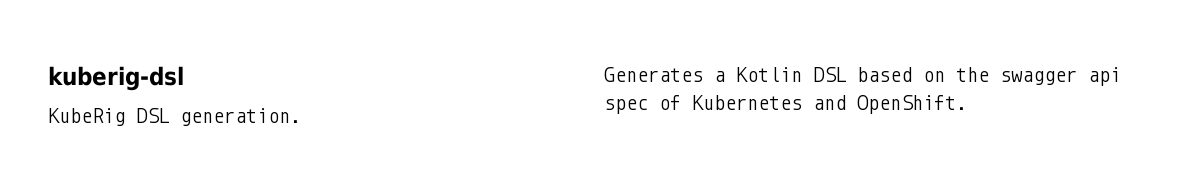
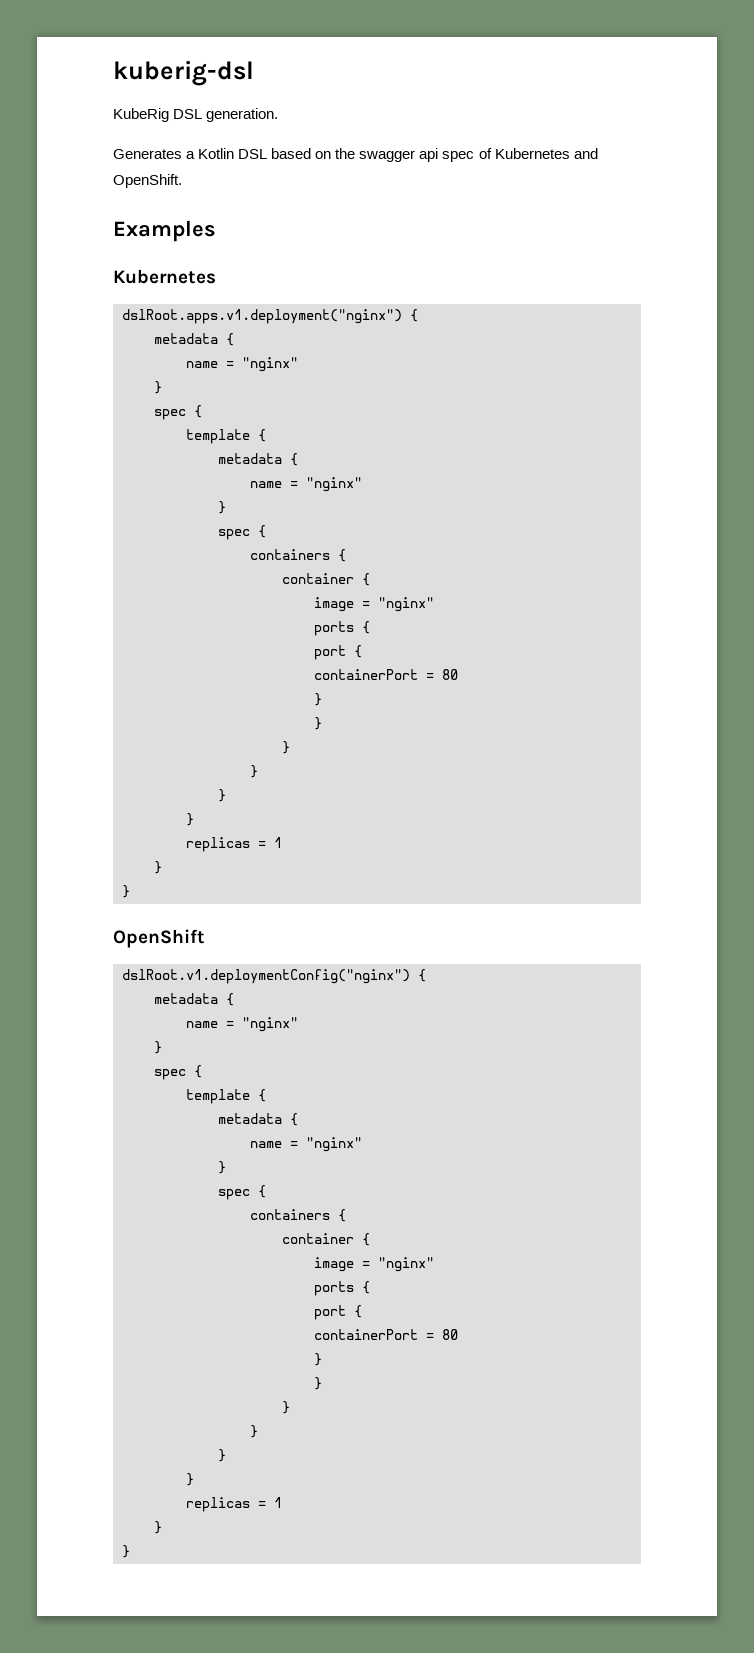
+ Examples
+ Kubernetes
+ dslRoot.apps.v1.deployment("nginx") {
+ metadata {
+ name = "nginx"
+ }
+ spec {
+ template {
+ metadata {
+ name = "nginx"
+ }
+ spec {
+ containers {
+ container {
+ image = "nginx"
+ ports {
+ port {
+ containerPort = 80
+ }
+ }
+ }
+ }
+ }
+ }
+ replicas = 1
+ }
+ }
+ OpenShift
+ dslRoot.v1.deploymentConfig("nginx") {
+ metadata {
+ name = "nginx"
+ }
+ spec {
+ template {
+ metadata {
+ name = "nginx"
+ }
+ spec {
+ containers {
+ container {
+ image = "nginx"
+ ports {
+ port {
+ containerPort = 80
+ }
+ }
+ }
+ }
+ }
+ }
+ replicas = 1
+ }
+ }

